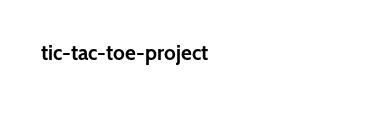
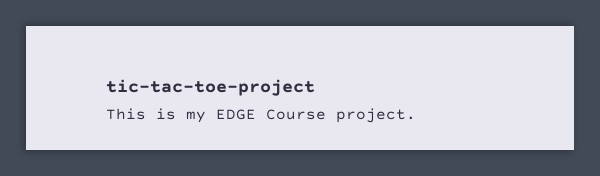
+ This is my EDGE Course project.

